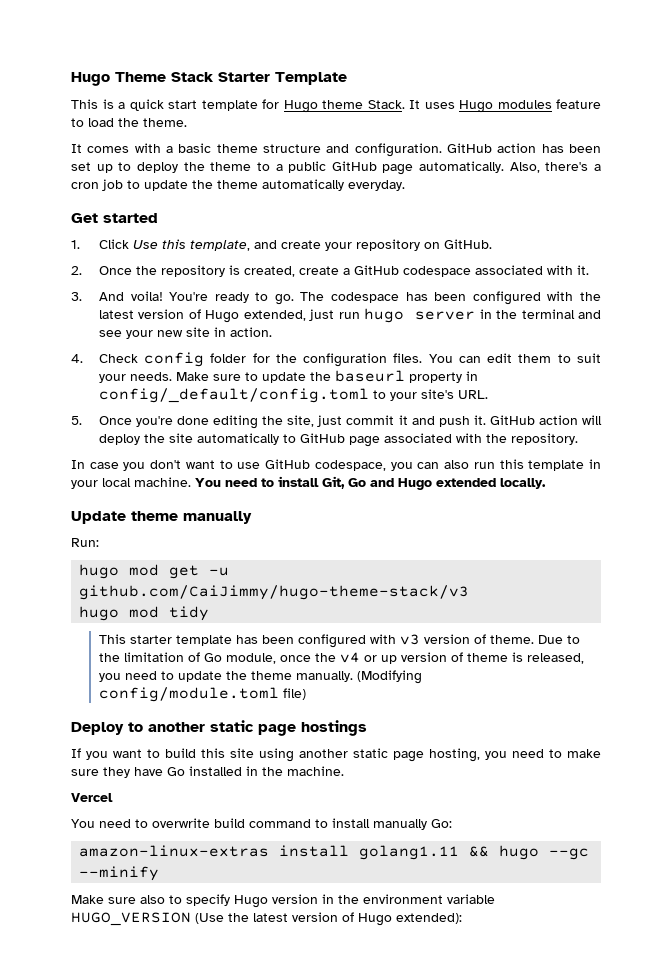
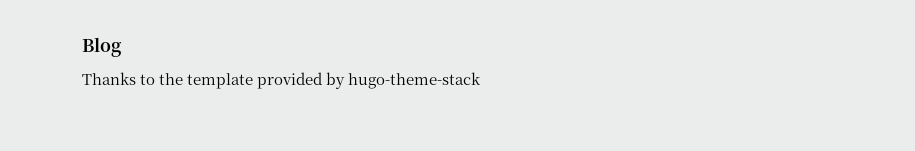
- Hugo Theme Stack Starter Template
- This is a quick start template for Hugo theme Stack. It uses Hugo modules feature to load the theme.
- It comes with a basic theme structure and configuration. GitHub action has been set up to deploy the theme to a public GitHub page automatically. Also, there's a cron job to update the theme automatically everyday.
- Get started
- 1. Click Use this template, and create your repository on GitHub.
- 2. Once the repository is created, create a GitHub codespace associated with it.
- 3. And voila! You're ready to go. The codespace has been configured with the latest version of Hugo extended, just run hugo server in the terminal and see your new site in action.
- 4. Check config folder for the configuration files. You can edit them to suit your needs. Make sure to update the baseurl property in config/_default/config.toml to your site's URL.
- 5. Once you're done editing the site, just commit it and push it. GitHub action will deploy the site automatically to GitHub page associated with the repository.
- In case you don't want to use GitHub codespace, you can also run this template in your local machine. You need to install Git, Go and Hugo extended locally.
- Update theme manually
- Run:
- hugo mod get -u github.com/CaiJimmy/hugo-theme-stack/v3
- hugo mod tidy
- This starter template has been configured with v3 version of theme. Due to the limitation of Go module, once the v4 or up version of theme is released, you need to update the theme manually. (Modifying config/module.toml file)
- Deploy to another static page hostings
- If you want to build this site using another static page hosting, you need to make sure they have Go installed in the machine.
- Vercel
- You need to overwrite build command to install manually Go:
- amazon-linux-extras install golang1.11 && hugo --gc --minify
- Make sure also to specify Hugo version in the environment variable HUGO_VERSION (Use the latest version of Hugo extended):
+ Blog
+ Thanks to the template provided by hugo-theme-stack

